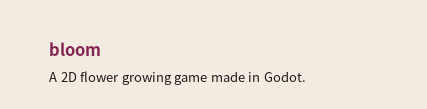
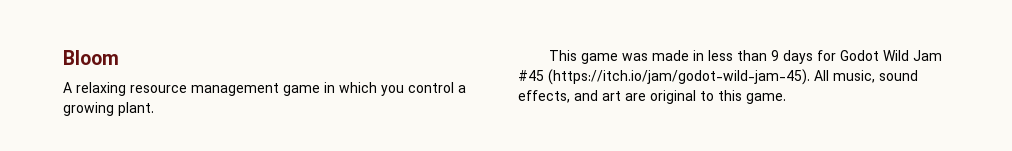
- bloom
+ Bloom
- A 2D flower growing game made in Godot.
+ A relaxing resource management game in which you control a growing plant.
+ This game was made in less than 9 days for Godot Wild Jam #45 (https://itch.io/jam/godot-wild-jam-45). All music, sound effects, and art are original to this game.

